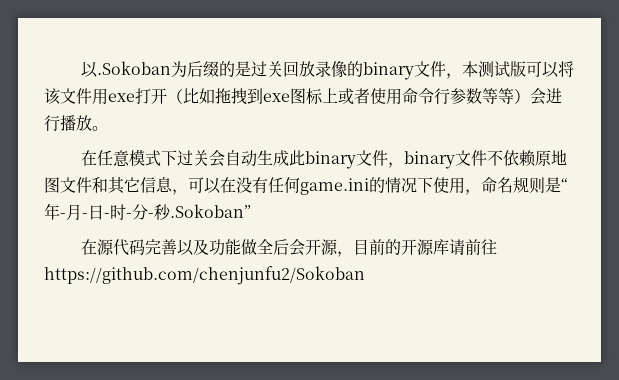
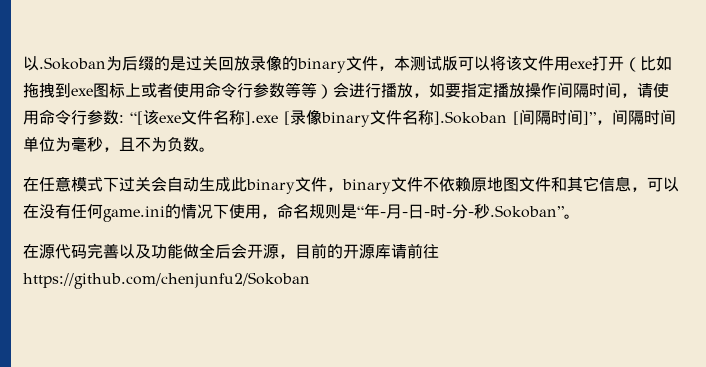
- 以.Sokoban为后缀的是过关回放录像的binary文件，本测试版可以将该文件用exe打开（比如拖拽到exe图标上或者使用命令行参数等等）会进行播放。
+ 以.Sokoban为后缀的是过关回放录像的binary文件，本测试版可以将该文件用exe打开（比如拖拽到exe图标上或者使用命令行参数等等）会进行播放，如要指定播放操作间隔时间，请使用命令行参数: “[该exe文件名称].exe [录像binary文件名称].Sokoban [间隔时间]”，间隔时间单位为毫秒，且不为负数。
- 在任意模式下过关会自动生成此binary文件，binary文件不依赖原地图文件和其它信息，可以在没有任何game.ini的情况下使用，命名规则是“年-月-日-时-分-秒.Sokoban”
+ 在任意模式下过关会自动生成此binary文件，binary文件不依赖原地图文件和其它信息，可以在没有任何game.ini的情况下使用，命名规则是“年-月-日-时-分-秒.Sokoban”。

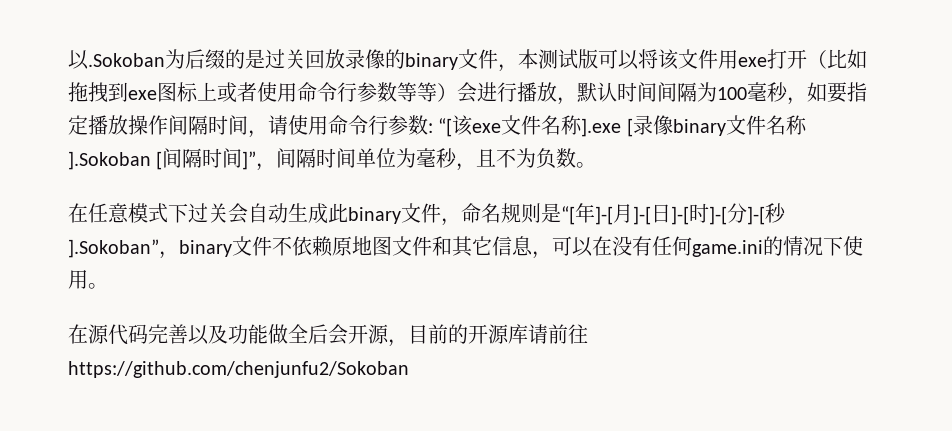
- 以.Sokoban为后缀的是过关回放录像的binary文件，本测试版可以将该文件用exe打开（比如拖拽到exe图标上或者使用命令行参数等等）会进行播放，如要指定播放操作间隔时间，请使用命令行参数:
+ 以.Sokoban为后缀的是过关回放录像的binary文件，本测试版可以将该文件用exe打开（比如拖拽到exe图标上或者使用命令行参数等等）会进行播放，默认时间间隔为100毫秒，如要指定播放操作间隔时间，请使用命令行参数:
- 在任意模式下过关会自动生成此binary文件，binary文件不依赖原地图文件和其它信息，可以在没有任何game.ini的情况下使用，命名规则是“年-月-日-时-分-秒.Sokoban”。
+ 在任意模式下过关会自动生成此binary文件，命名规则是“[年]-[月]-[日]-[时]-[分]-[秒].Sokoban”，binary文件不依赖原地图文件和其它信息，可以在没有任何game.ini的情况下使用。

